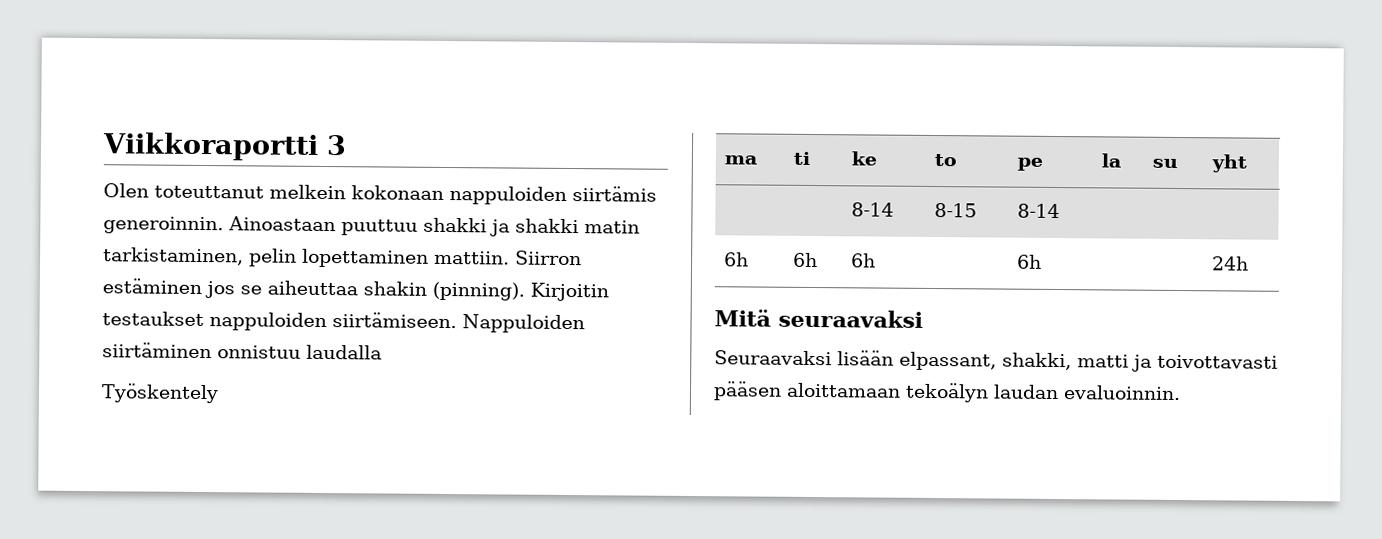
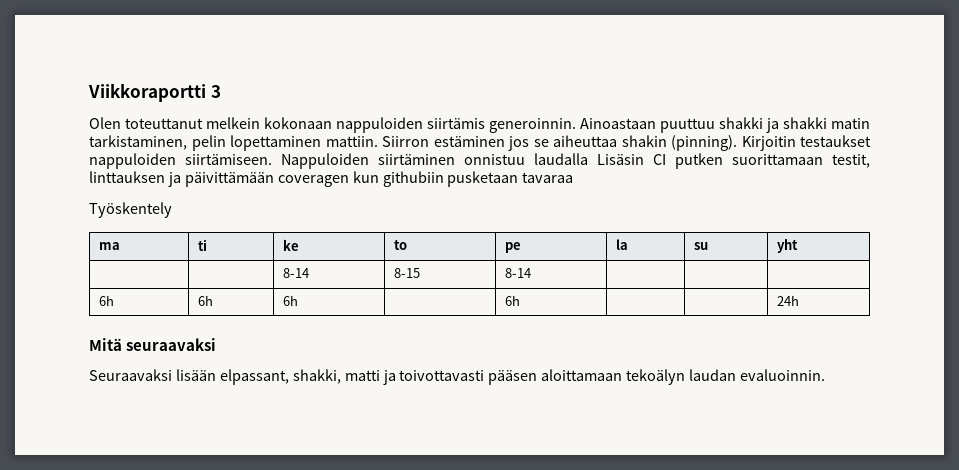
- Nappuloiden siirtäminen onnistuu laudalla
+ Nappuloiden siirtäminen onnistuu laudalla Lisäsin CI putken suorittamaan testit, linttauksen ja päivittämään coveragen kun githubiin pusketaan tavaraa

